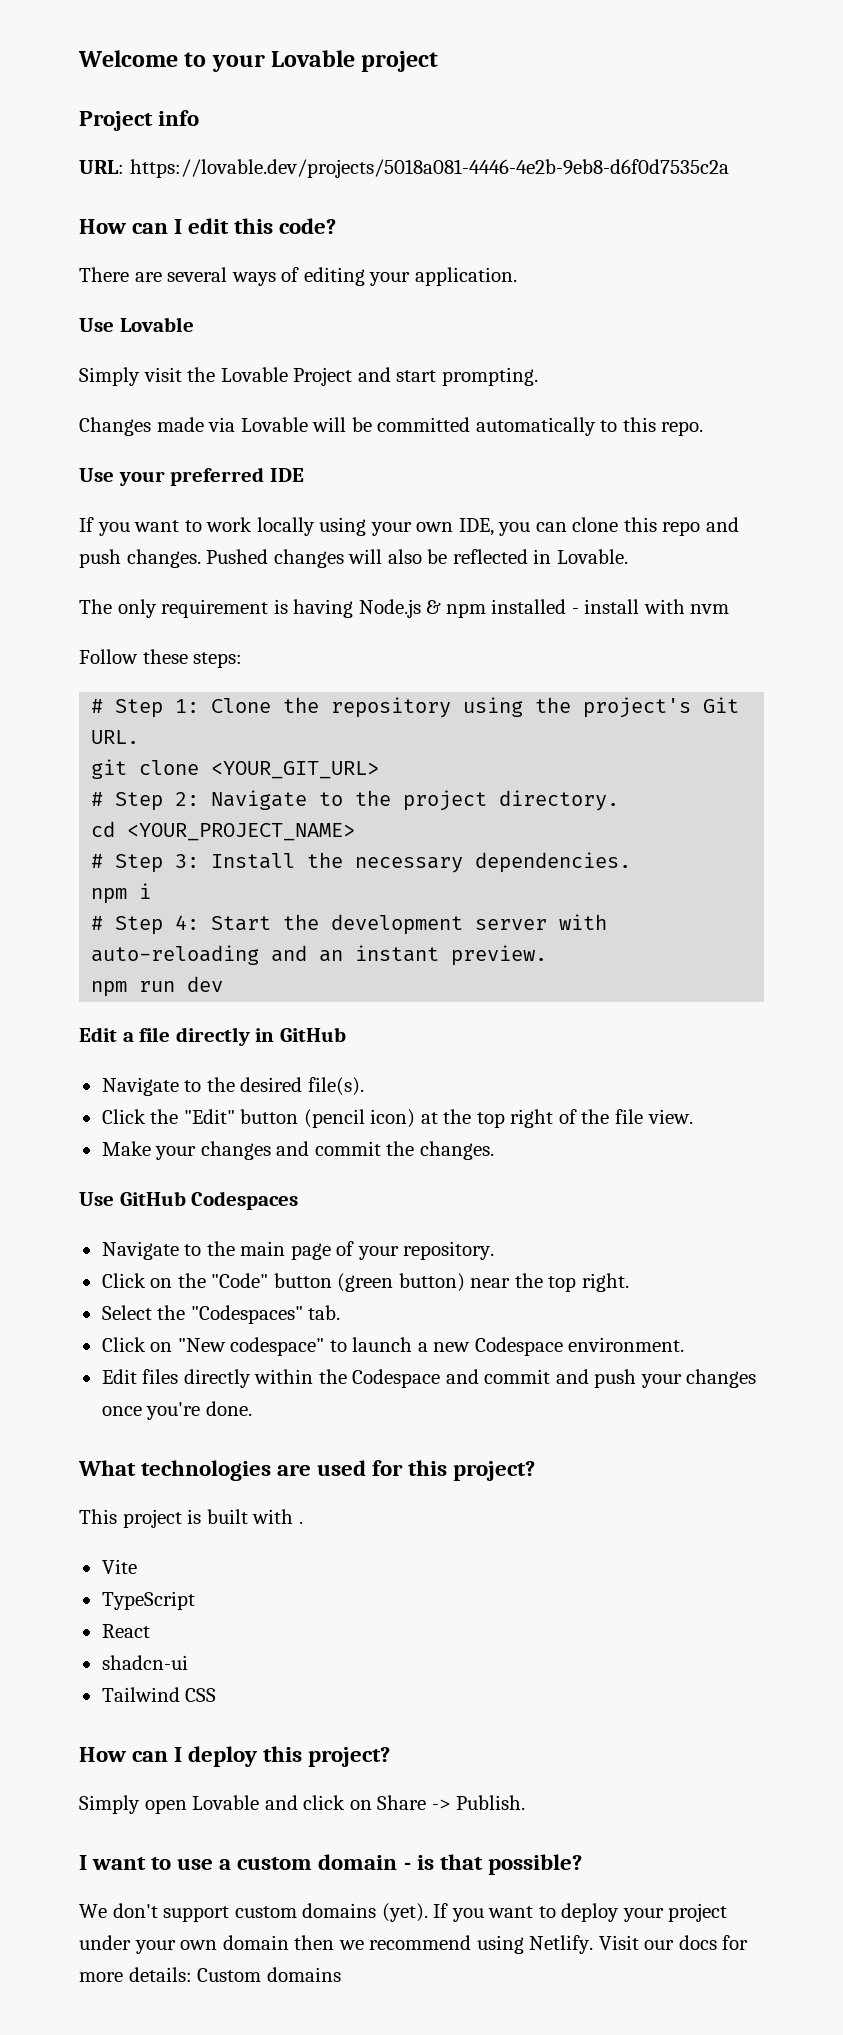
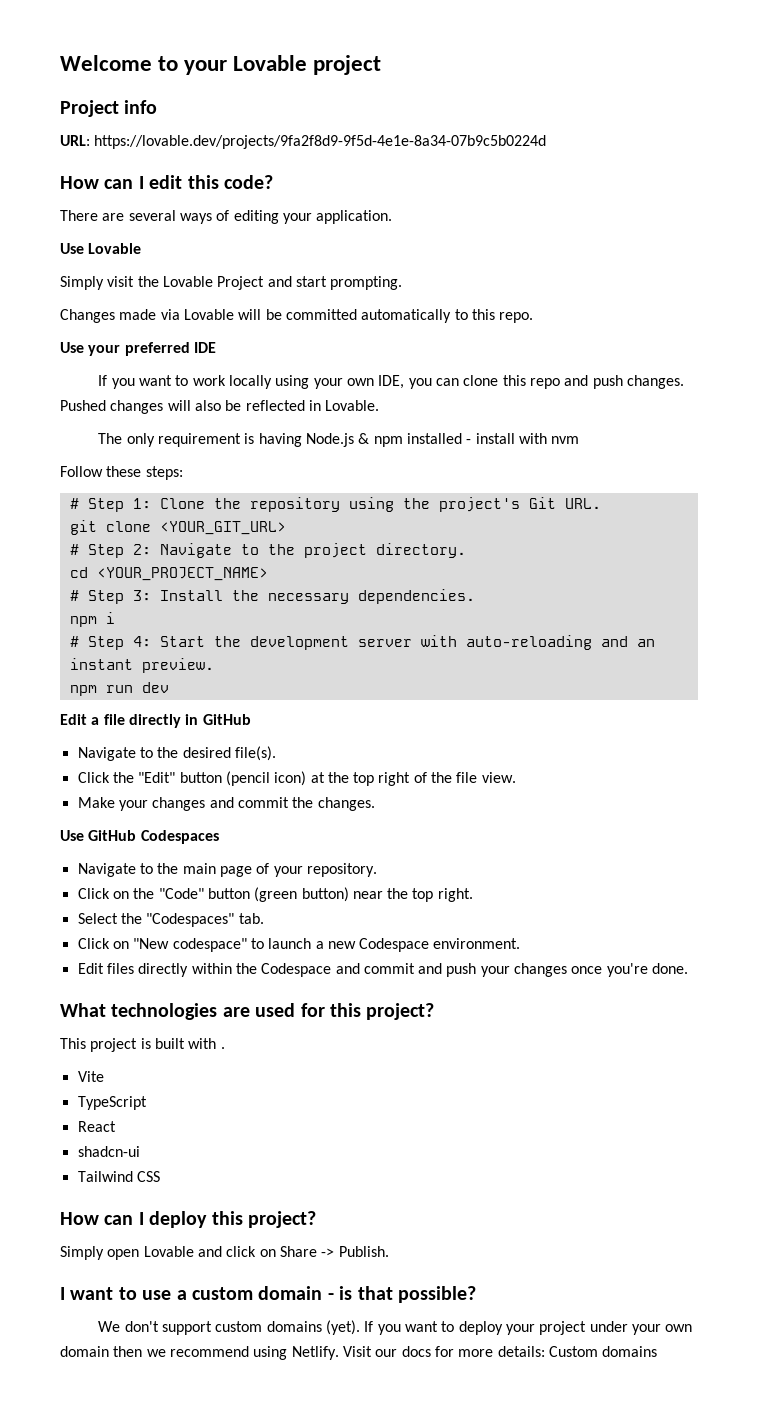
- URL: https://lovable.dev/projects/5018a081-4446-4e2b-9eb8-d6f0d7535c2a
+ URL: https://lovable.dev/projects/9fa2f8d9-9f5d-4e1e-8a34-07b9c5b0224d

